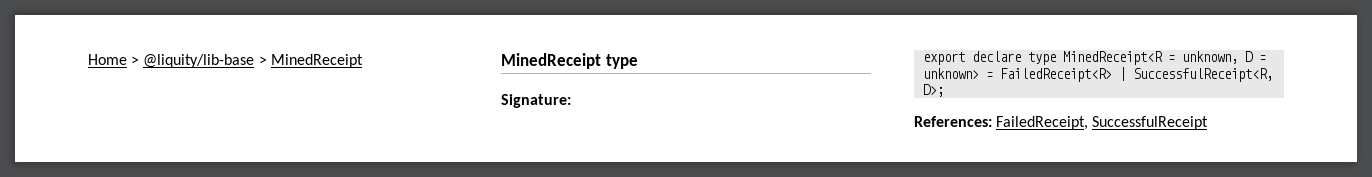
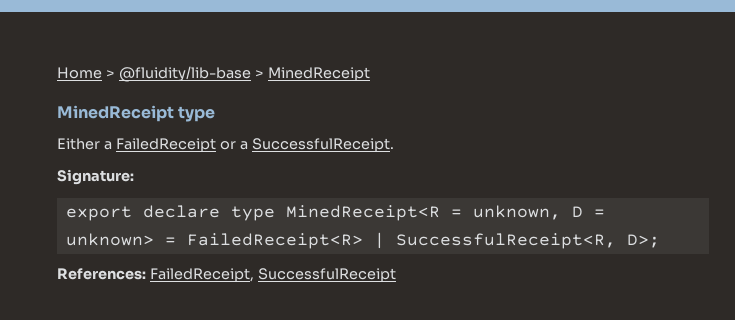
- Home > @liquity/lib-base > MinedReceipt
+ Home > @fluidity/lib-base > MinedReceipt
+ Either a FailedReceipt or a SuccessfulReceipt.

